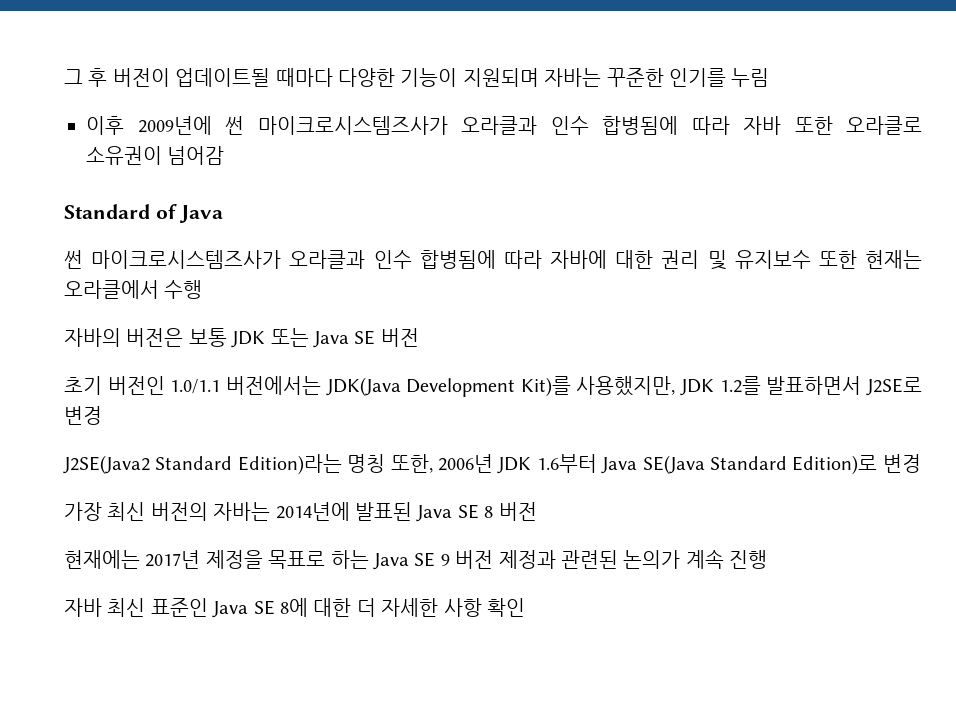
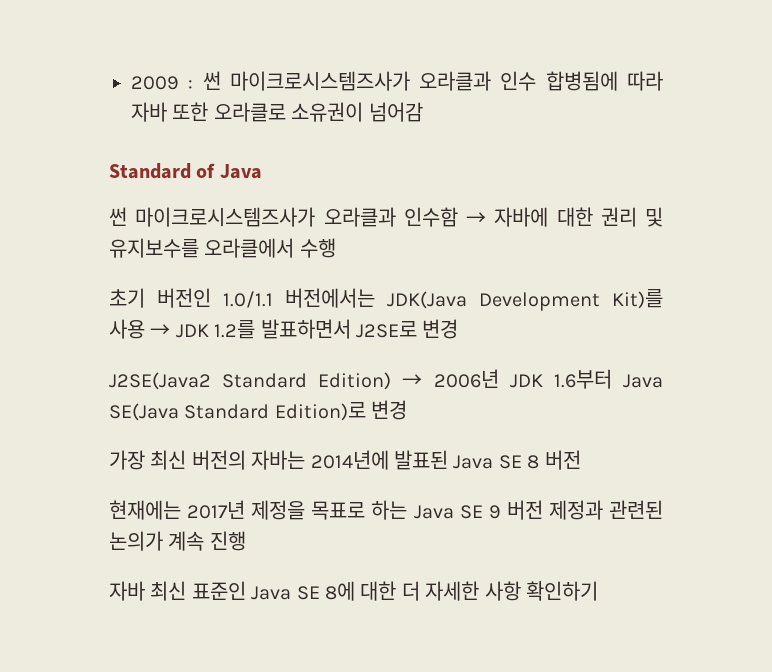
- 그 후 버전이 업데이트될 때마다 다양한 기능이 지원되며 자바는 꾸준한 인기를 누림
- 이후 2009년에 썬 마이크로시스템즈사가 오라클과 인수 합병됨에 따라 자바 또한 오라클로 소유권이 넘어감
+ 2009 : 썬 마이크로시스템즈사가 오라클과 인수 합병됨에 따라 자바 또한 오라클로 소유권이 넘어감
- 썬 마이크로시스템즈사가 오라클과 인수 합병됨에 따라 자바에 대한 권리 및 유지보수 또한 현재는 오라클에서 수행
+ 썬 마이크로시스템즈사가 오라클과 인수함 → 자바에 대한 권리 및 유지보수를 오라클에서 수행
- 자바의 버전은 보통 JDK 또는 Java SE 버전
- 초기 버전인 1.0/1.1 버전에서는 JDK(Java Development Kit)를 사용했지만, JDK 1.2를 발표하면서 J2SE로 변경
+ 초기 버전인 1.0/1.1 버전에서는 JDK(Java Development Kit)를 사용 → JDK 1.2를 발표하면서 J2SE로 변경
- J2SE(Java2 Standard Edition)라는 명칭 또한, 2006년 JDK 1.6부터 Java SE(Java Standard Edition)로 변경
+ J2SE(Java2 Standard Edition) → 2006년 JDK 1.6부터 Java SE(Java Standard Edition)로 변경
- 자바 최신 표준인 Java SE 8에 대한 더 자세한 사항 확인
+ 자바 최신 표준인 Java SE 8에 대한 더 자세한 사항 확인하기

